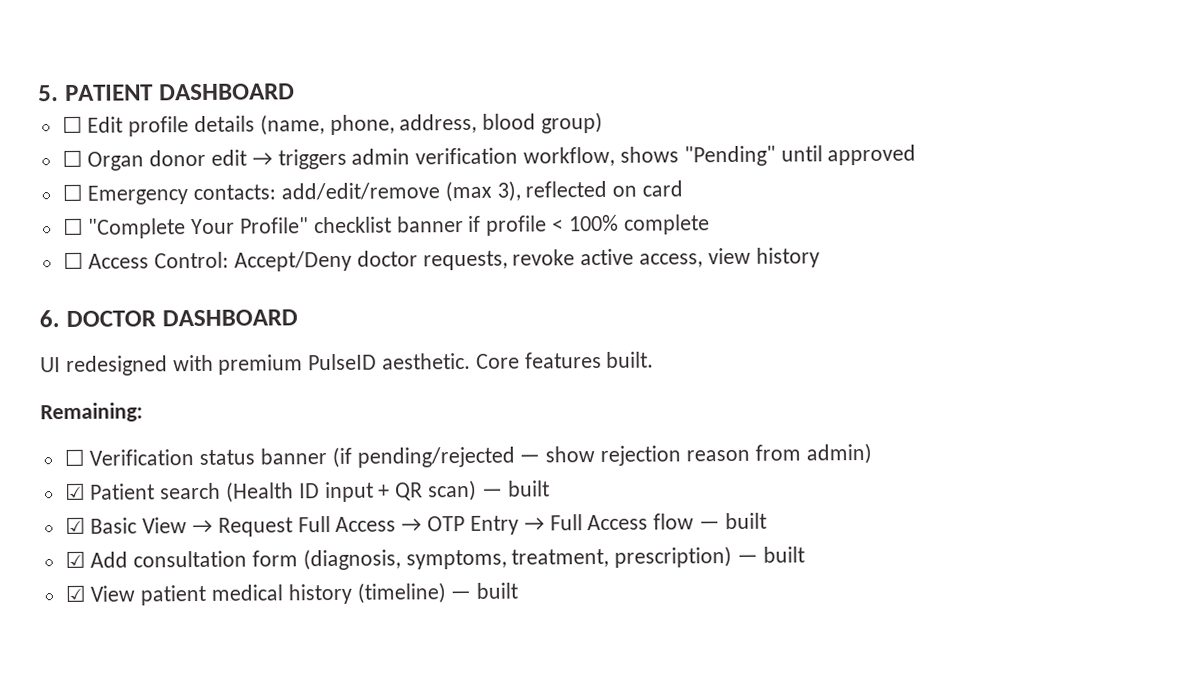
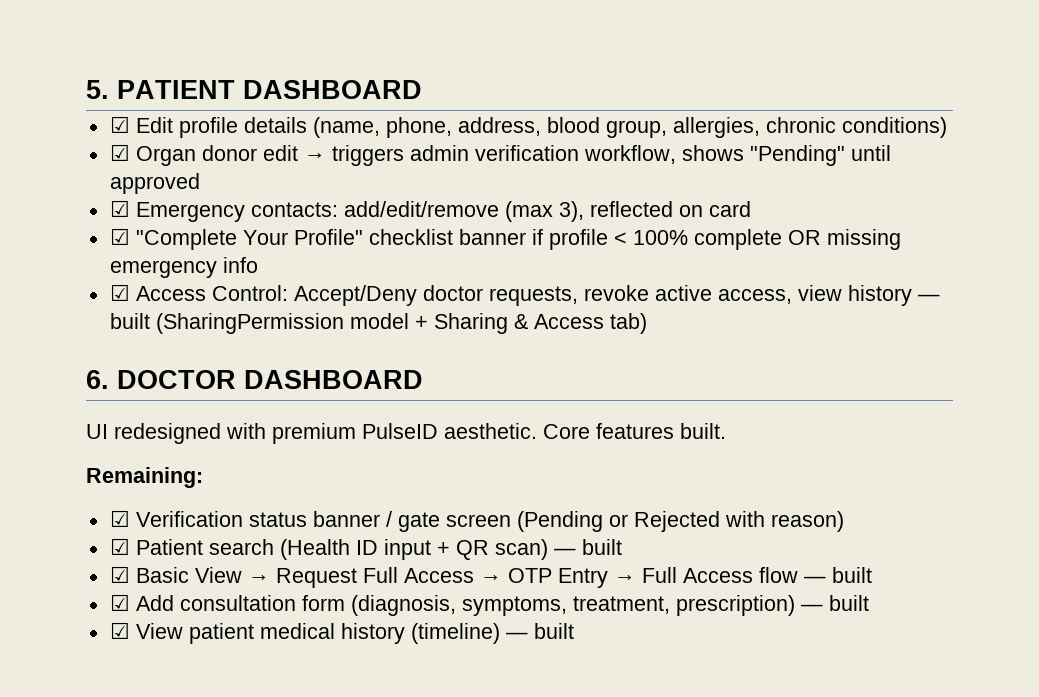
- ☐ Edit profile details (name, phone, address, blood group)
- ☐ Organ donor edit → triggers admin verification workflow, shows "Pending" until approved
+ ☑ Edit profile details (name, phone, address, blood group, allergies, chronic conditions)
+ ☑ Organ donor edit → triggers admin verification workflow, shows "Pending" until approved
- ☐ Emergency contacts: add/edit/remove (max 3), reflected on card
+ ☑ Emergency contacts: add/edit/remove (max 3), reflected on card
- ☐ "Complete Your Profile" checklist banner if profile < 100% complete
- ☐ Access Control: Accept/Deny doctor requests, revoke active access, view history
+ ☑ "Complete Your Profile" checklist banner if profile < 100% complete OR missing emergency info
+ ☑ Access Control: Accept/Deny doctor requests, revoke active access, view history — built (SharingPermission model + Sharing & Access tab)
- ☐ Verification status banner (if pending/rejected — show rejection reason from admin)
+ ☑ Verification status banner / gate screen (Pending or Rejected with reason)

